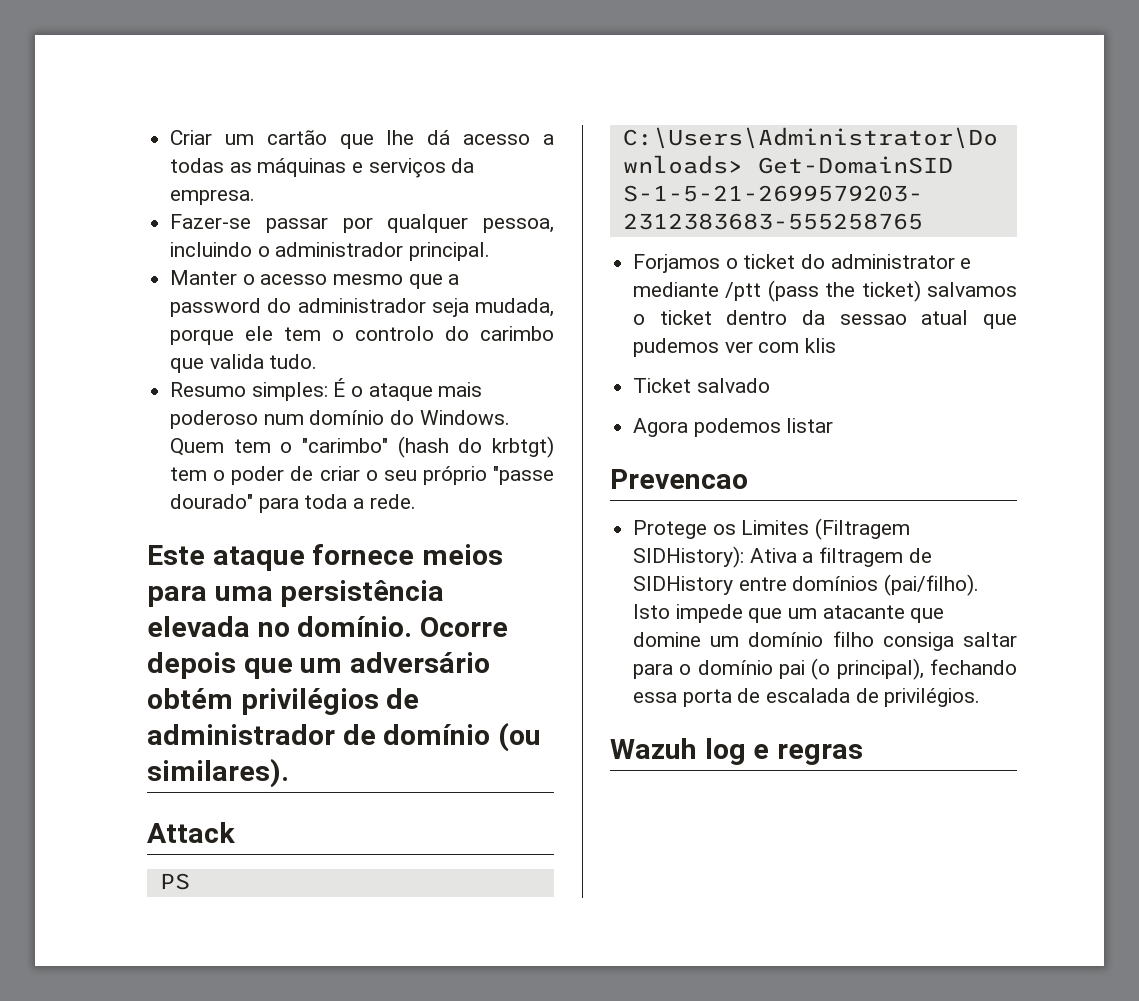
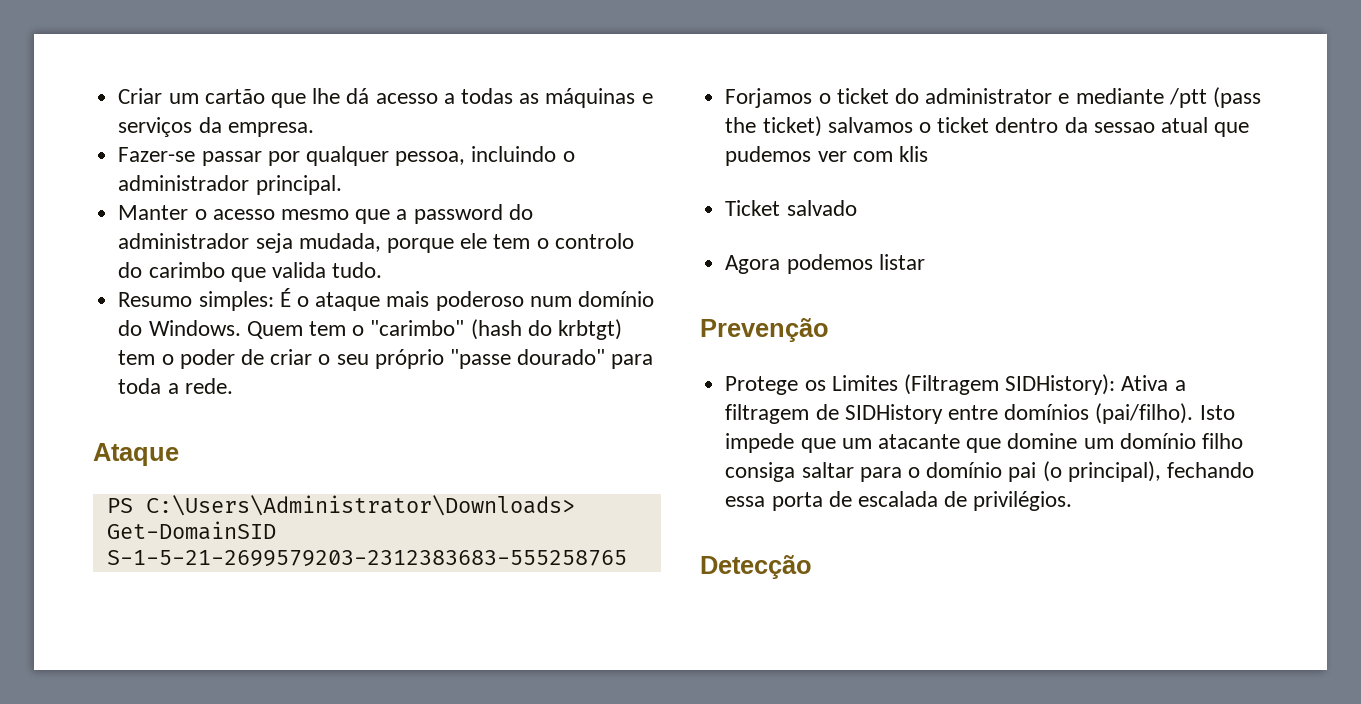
- Este ataque fornece meios para uma persistência elevada no domínio. Ocorre depois que um adversário obtém privilégios de administrador de domínio (ou similares).
- Attack
+ Ataque
- Prevencao
+ Prevenção
- Wazuh log e regras
+ Detecção

